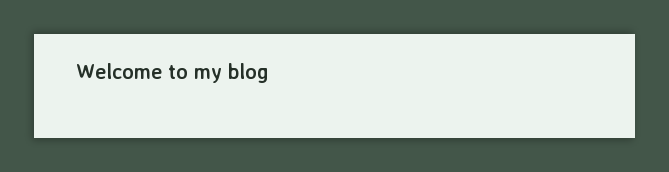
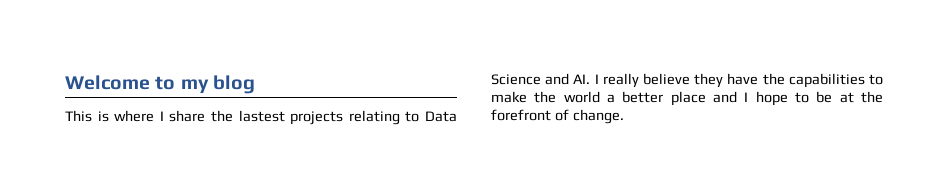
+ This is where I share the lastest projects relating to Data Science and AI. I really believe they have the capabilities to make the world a better place and I hope to be at the forefront of change.

